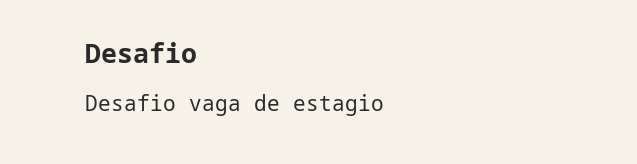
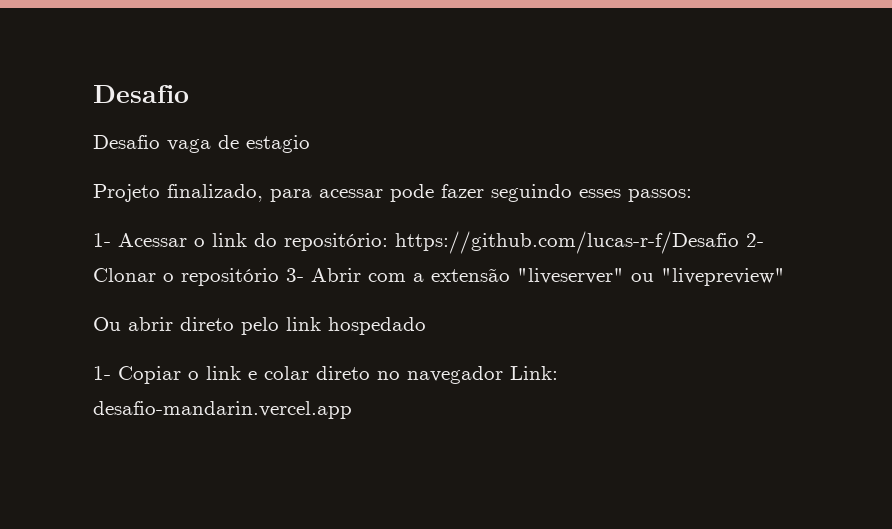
+ Projeto finalizado, para acessar pode fazer seguindo esses passos:
+ 1- Acessar o link do repositório: https://github.com/lucas-r-f/Desafio 2- Clonar o repositório 3- Abrir com a extensão "liveserver" ou "livepreview"
+ Ou abrir direto pelo link hospedado
+ 1- Copiar o link e colar direto no navegador Link: desafio-mandarin.vercel.app

